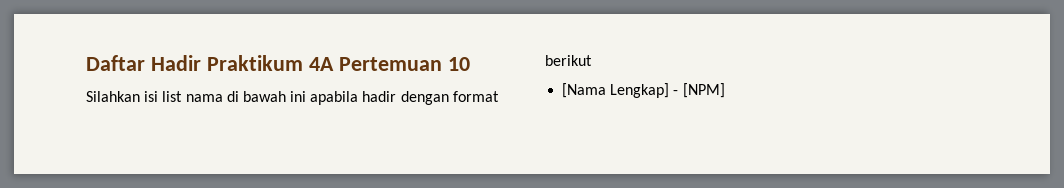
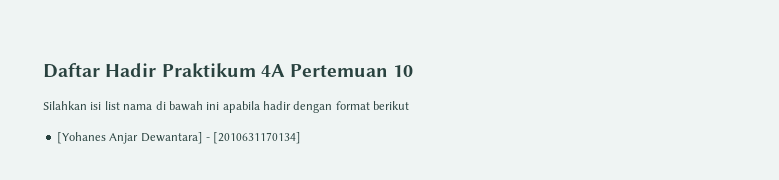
- [Nama Lengkap] - [NPM]
+ [Yohanes Anjar Dewantara] - [2010631170134]

